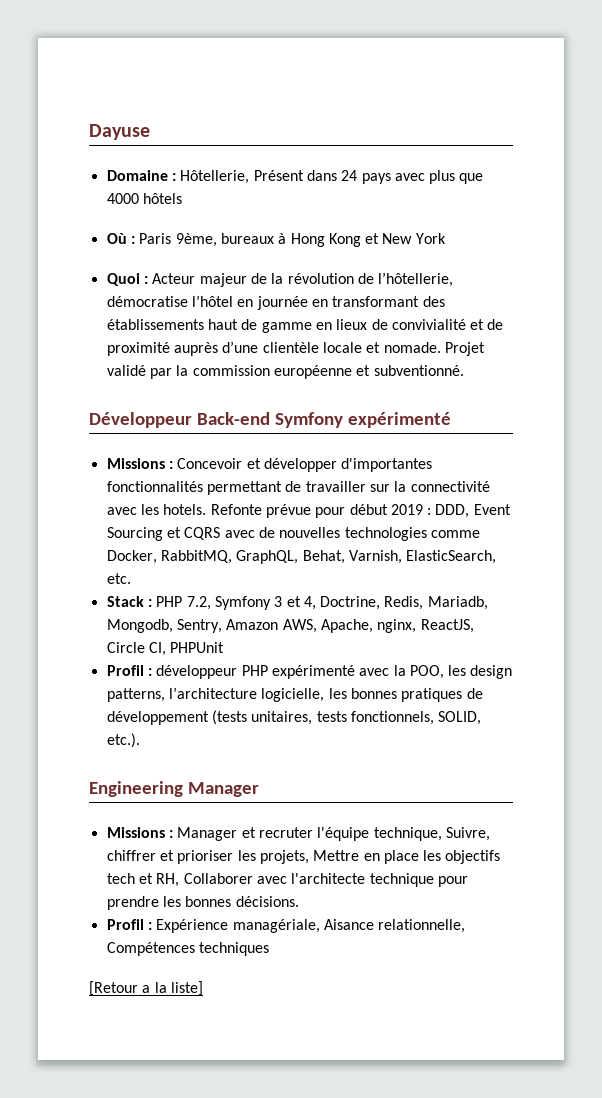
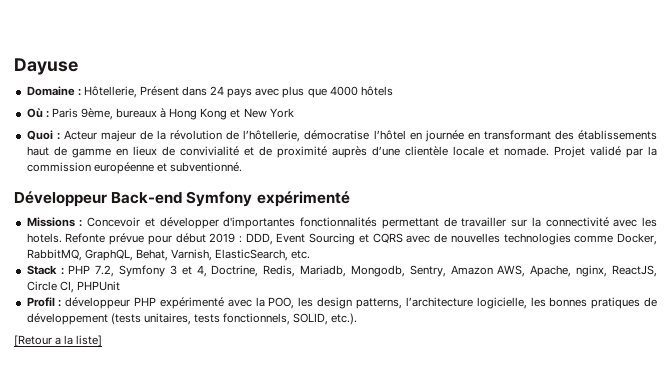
- Engineering Manager
- Missions : Manager et recruter l'équipe technique, Suivre, chiffrer et prioriser les projets, Mettre en place les objectifs tech et RH, Collaborer avec l'architecte technique pour prendre les bonnes décisions.
- Profil : Expérience managériale, Aisance relationnelle, Compétences techniques

